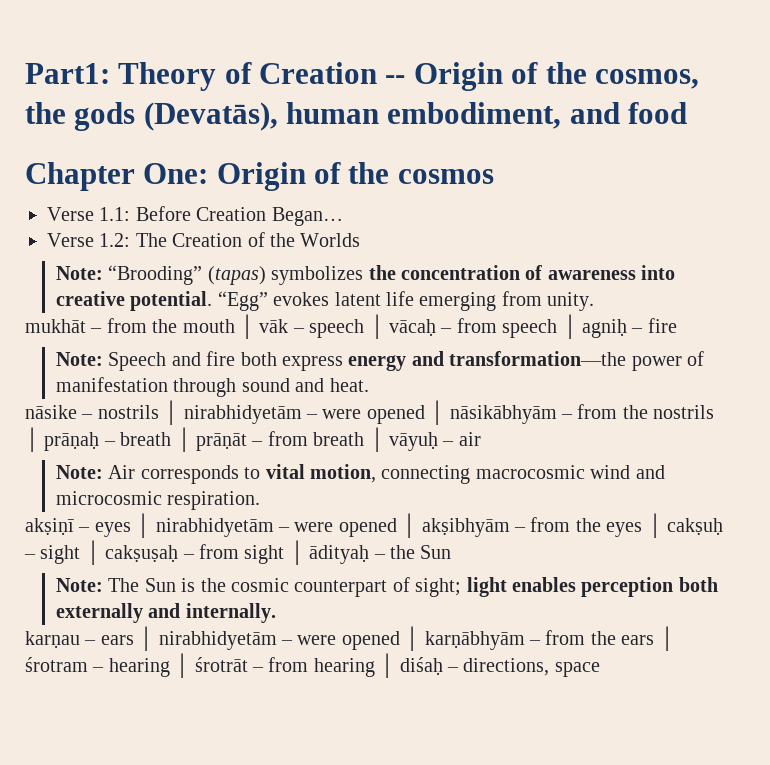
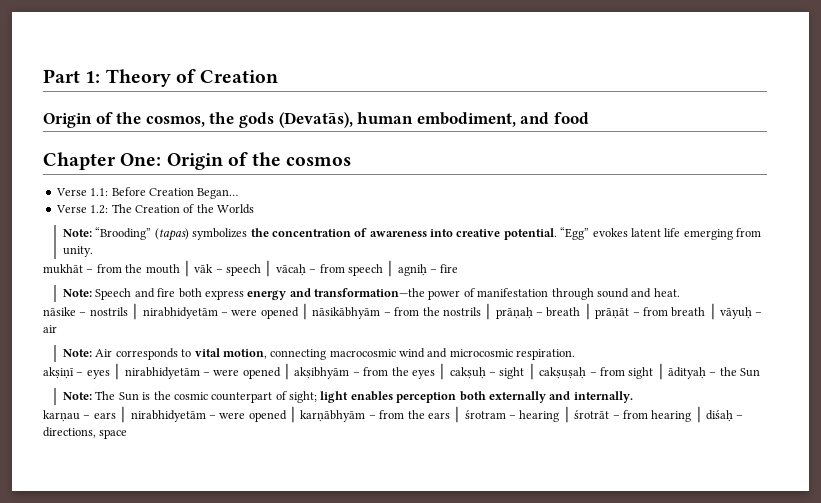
- Part1: Theory of Creation -- Origin of the cosmos, the gods (Devatās), human embodiment, and food
+ Part 1: Theory of Creation
+ Origin of the cosmos, the gods (Devatās), human embodiment, and food

